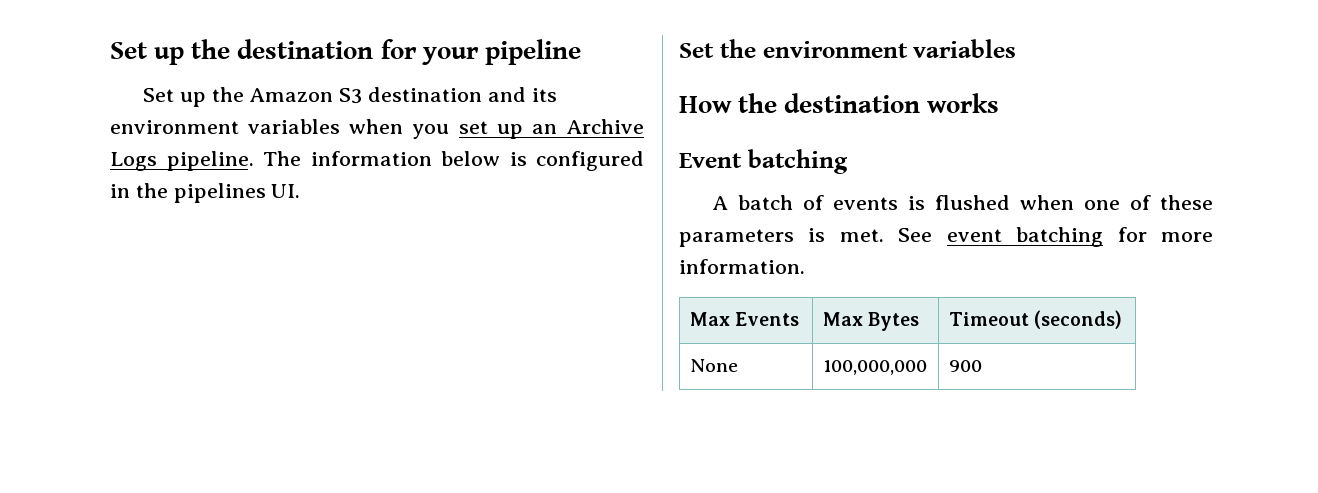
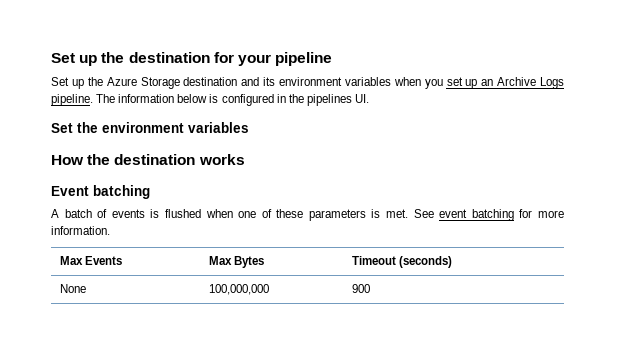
- Set up the Amazon S3 destination and its environment variables when you set up an Archive Logs pipeline.
+ Set up the Azure Storage destination and its environment variables when you set up an Archive Logs pipeline.

